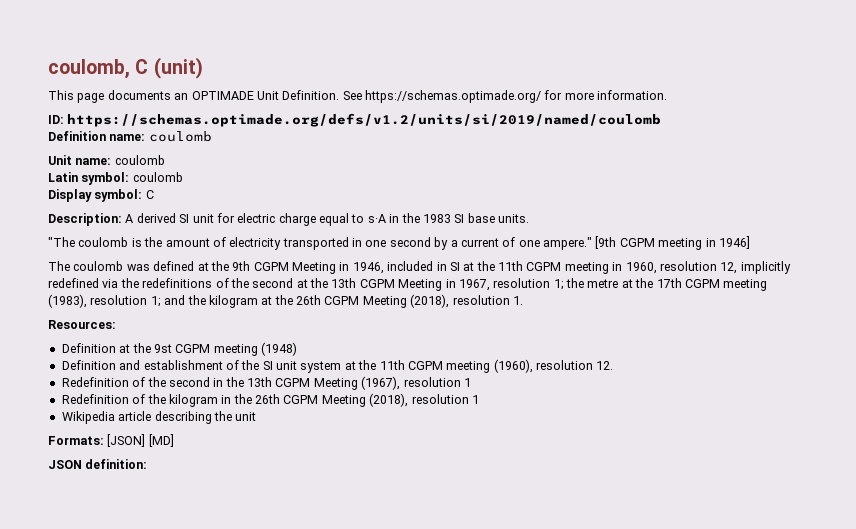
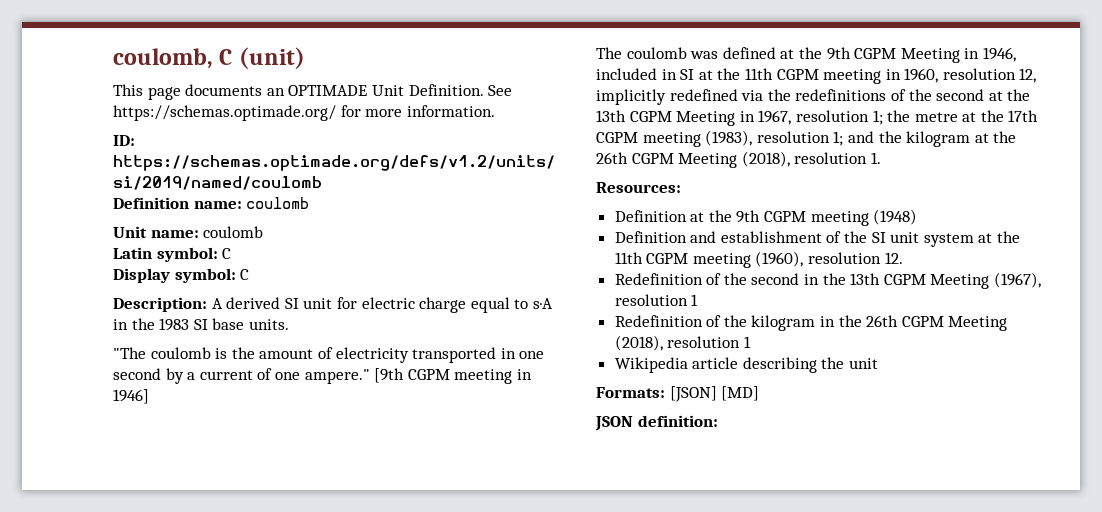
- Latin symbol: coulomb
+ Latin symbol: C
- Definition at the 9st CGPM meeting (1948)
+ Definition at the 9th CGPM meeting (1948)

